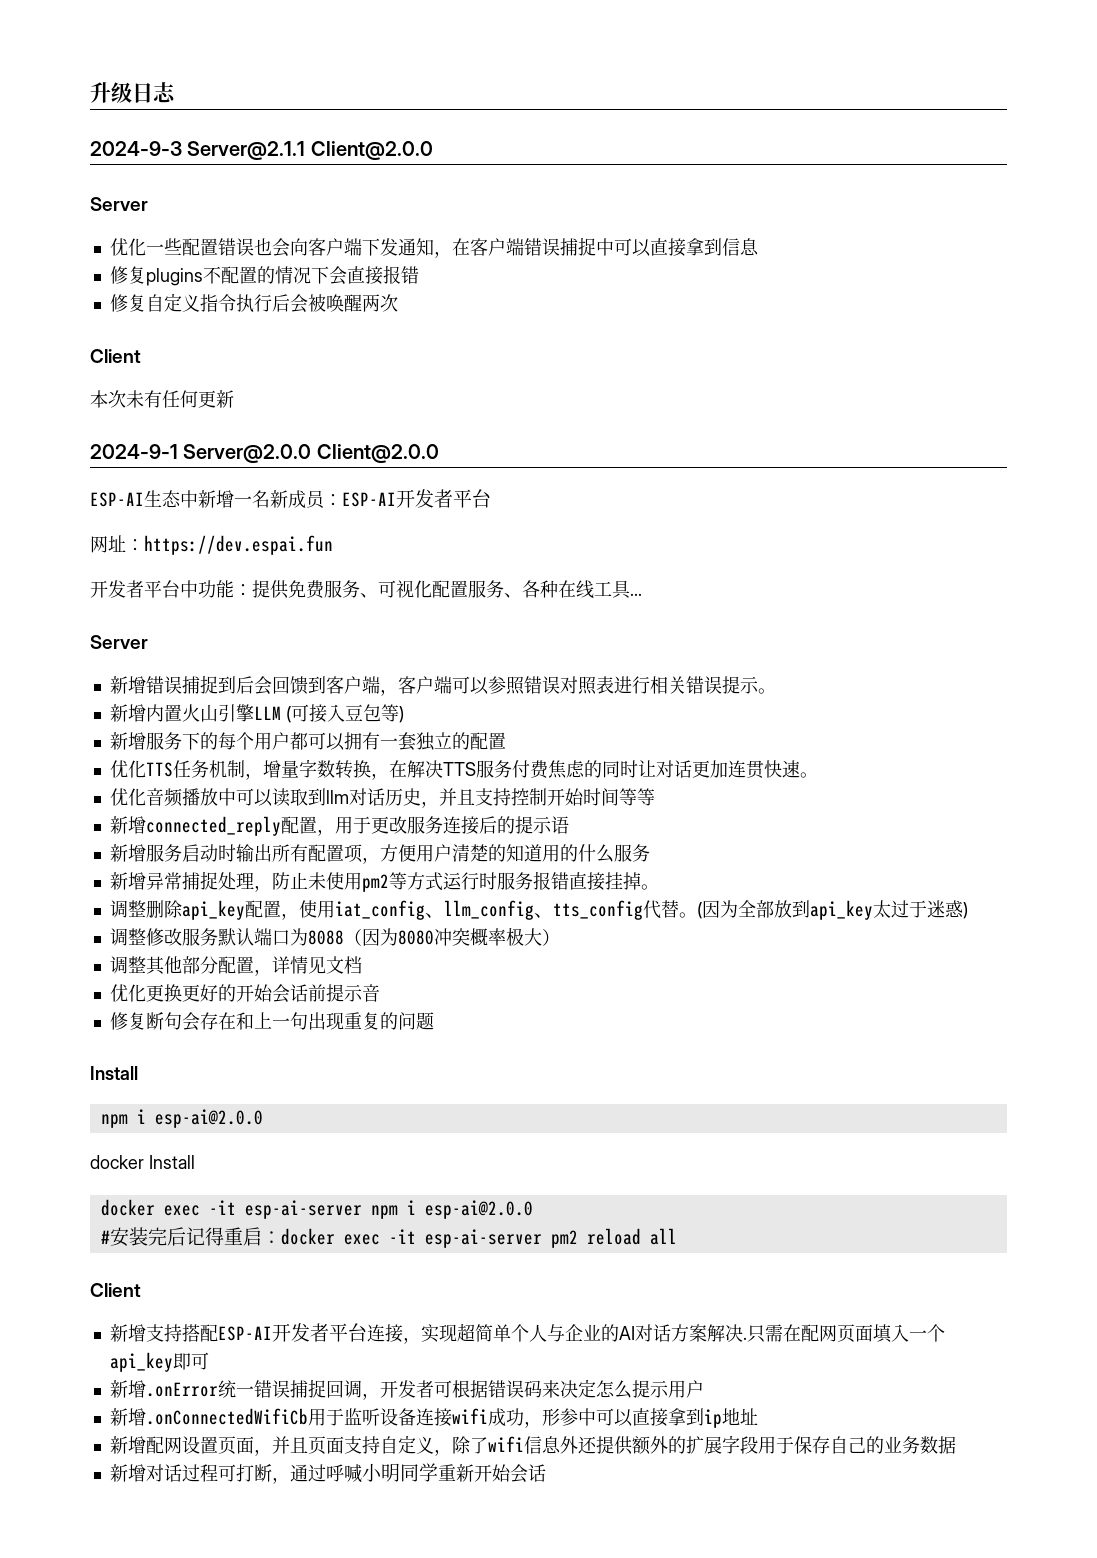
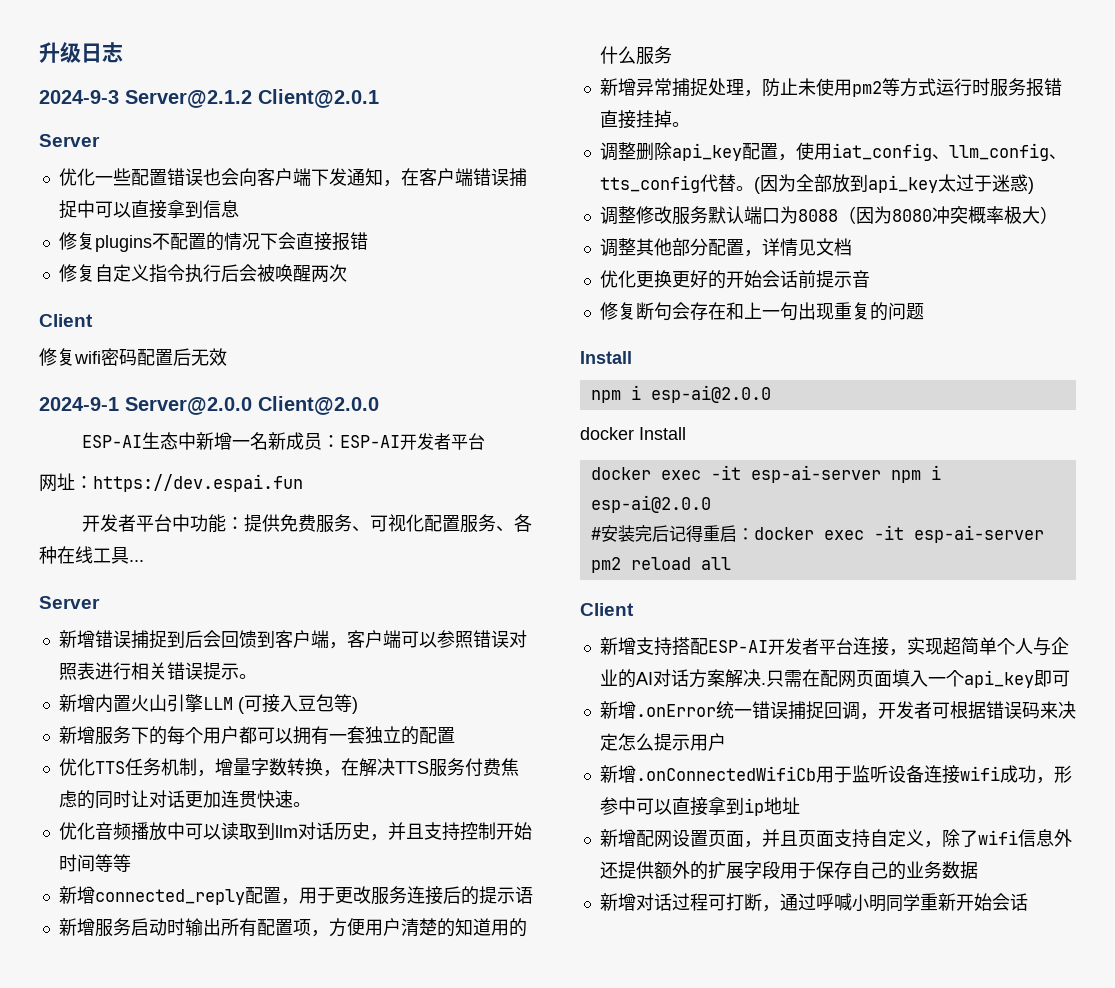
- 2024-9-3 Server@2.1.1 Client@2.0.0
+ 2024-9-3 Server@2.1.2 Client@2.0.1
- 本次未有任何更新
+ 修复wifi密码配置后无效

